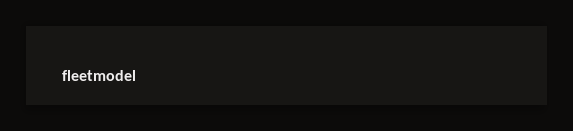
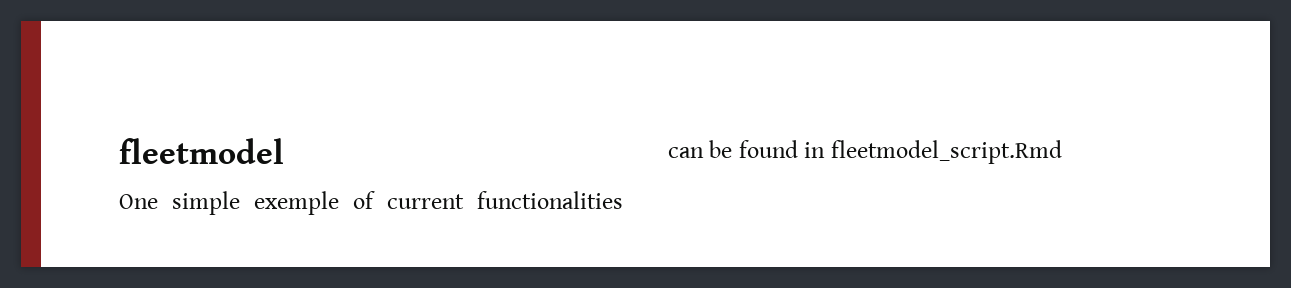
+ One simple exemple of current functionalities can be found in fleetmodel_script.Rmd

